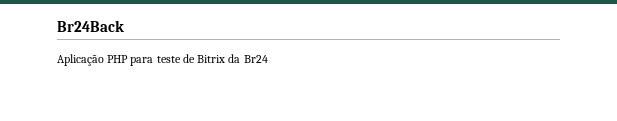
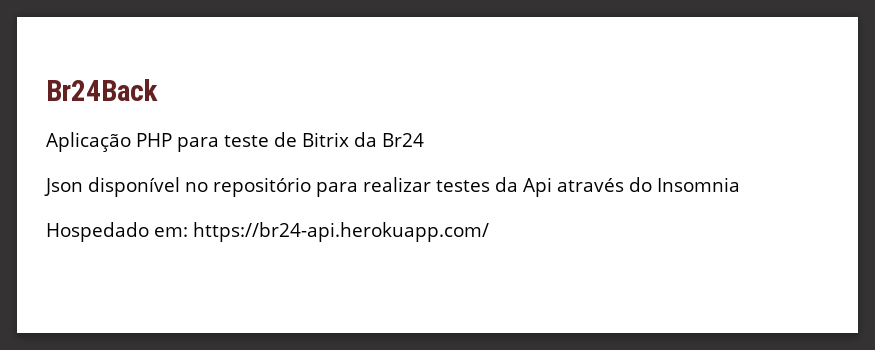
+ Json disponível no repositório para realizar testes da Api através do Insomnia
+ Hospedado em: https://br24-api.herokuapp.com/

